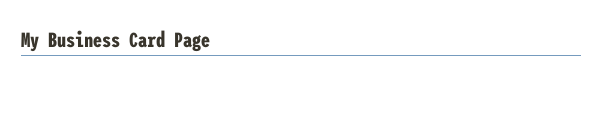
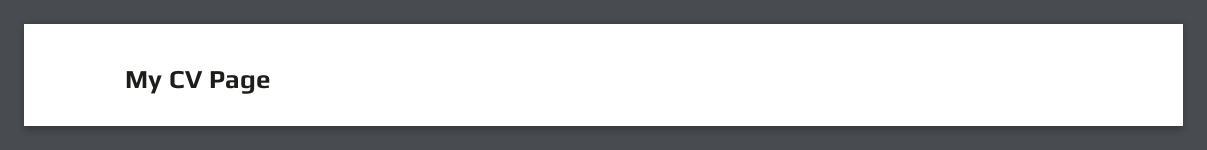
- My Business Card Page
+ My CV Page

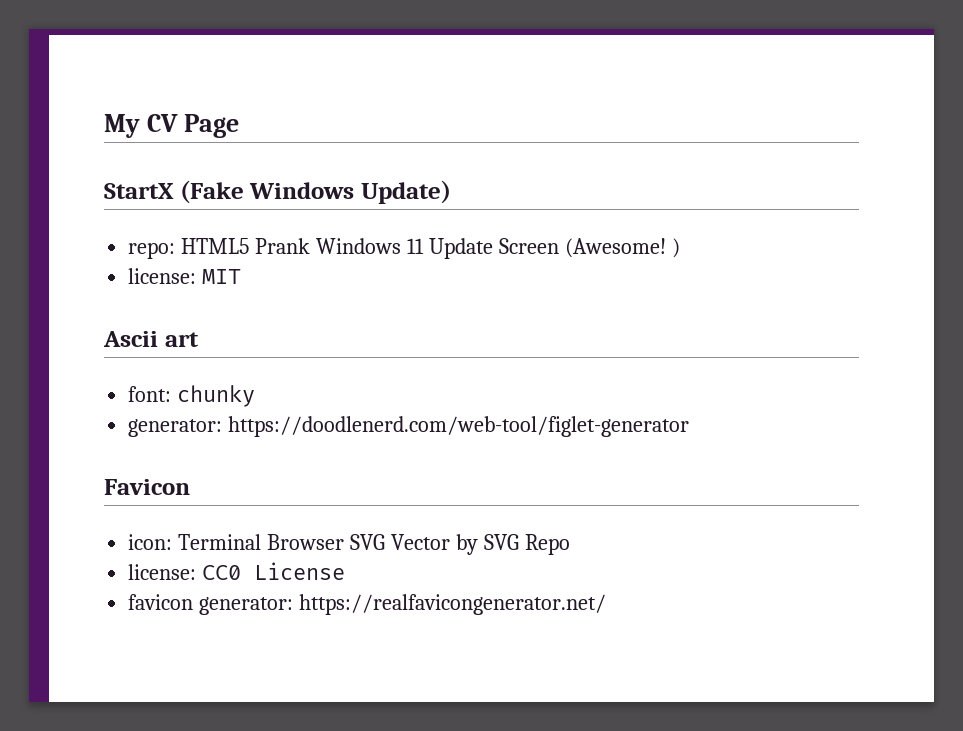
+ StartX (Fake Windows Update)
+ repo: HTML5 Prank Windows 11 Update Screen (Awesome! )
+ license: MIT
+ Ascii art
+ font: chunky
+ generator: https://doodlenerd.com/web-tool/figlet-generator
+ Favicon
+ icon: Terminal Browser SVG Vector by SVG Repo
+ license: CC0 License
+ favicon generator: https://realfavicongenerator.net/

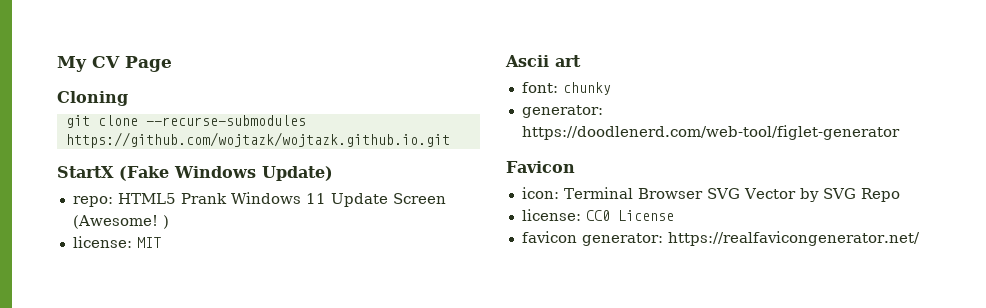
+ Cloning
+ git clone --recurse-submodules https://github.com/wojtazk/wojtazk.github.io.git

